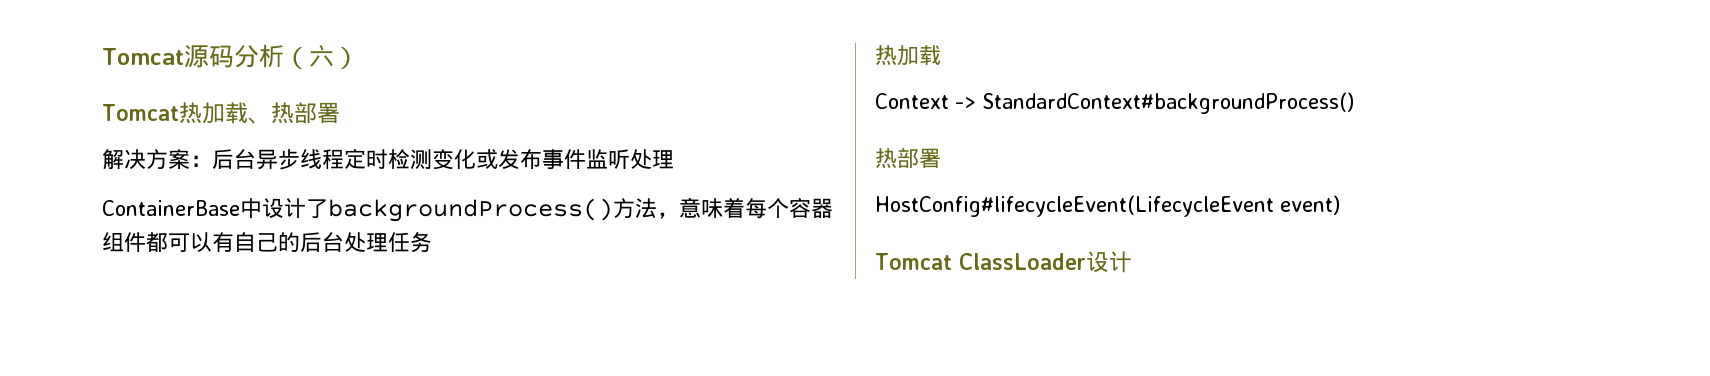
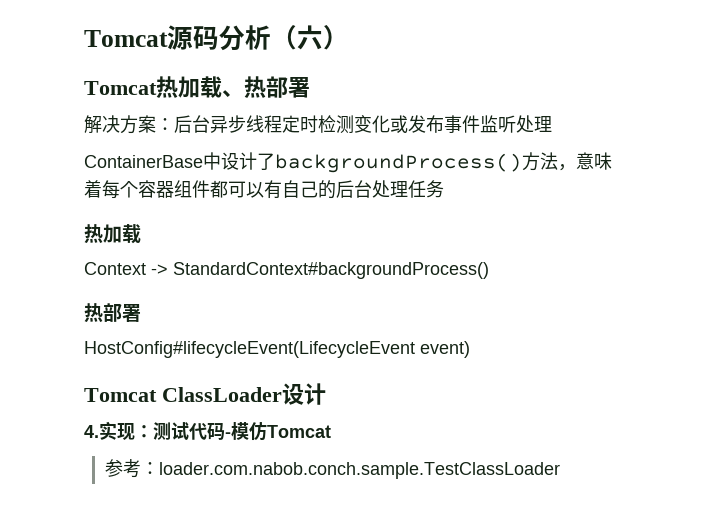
+ 4.实现：测试代码-模仿Tomcat
+ 参考：loader.com.nabob.conch.sample.TestClassLoader

